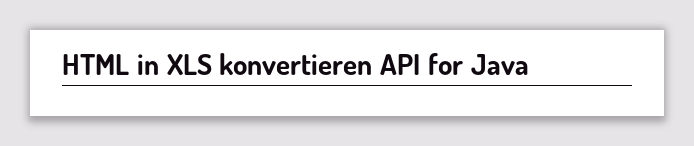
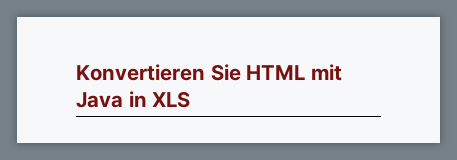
- HTML in XLS konvertieren API for Java
+ Konvertieren Sie HTML mit Java in XLS

